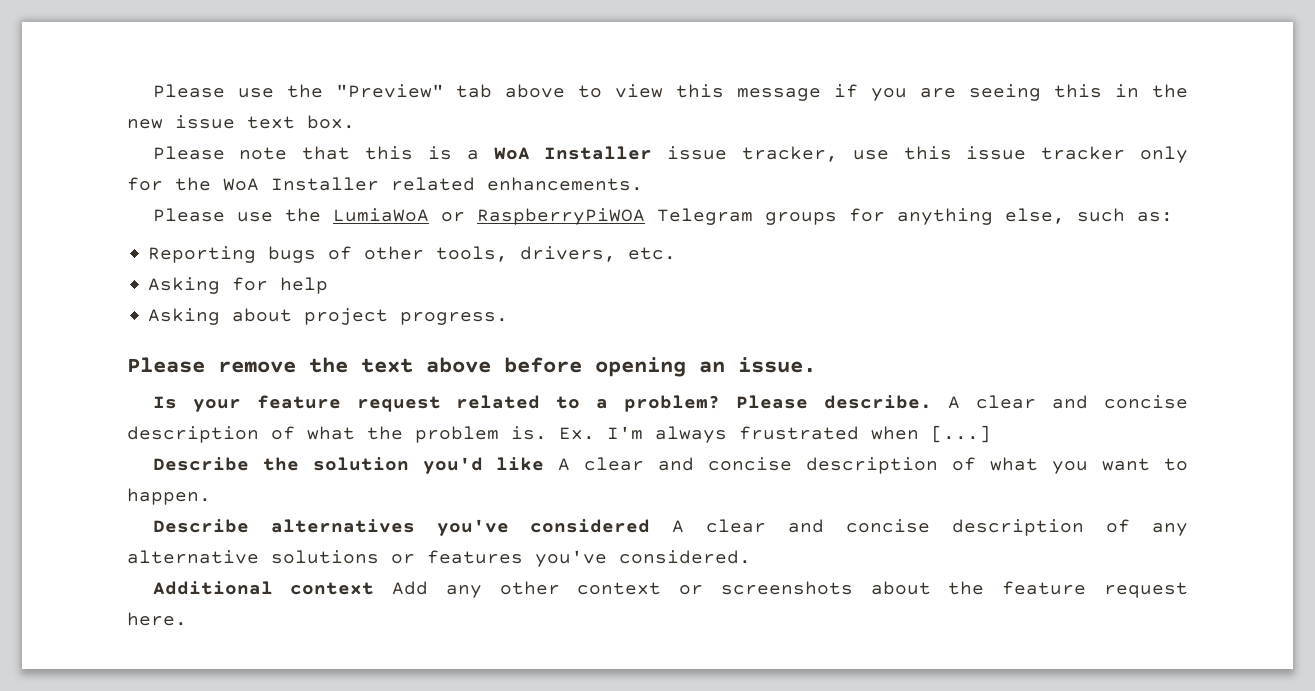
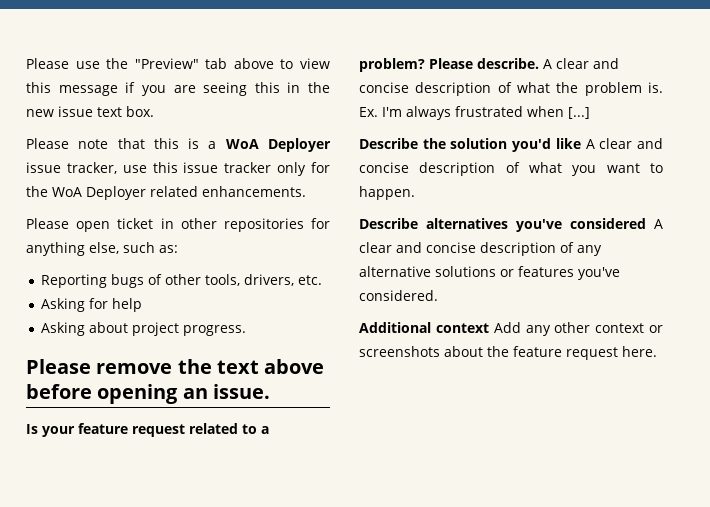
- Please note that this is a WoA Installer issue tracker, use this issue tracker only for the WoA Installer related enhancements.
+ Please note that this is a WoA Deployer issue tracker, use this issue tracker only for the WoA Deployer related enhancements.
- Please use the LumiaWoA or RaspberryPiWOA Telegram groups for anything else, such as:
+ Please open ticket in other repositories for anything else, such as:

